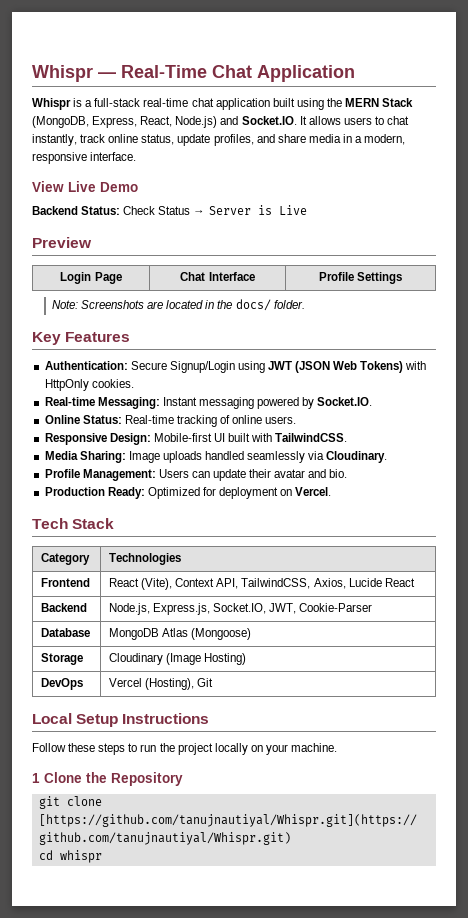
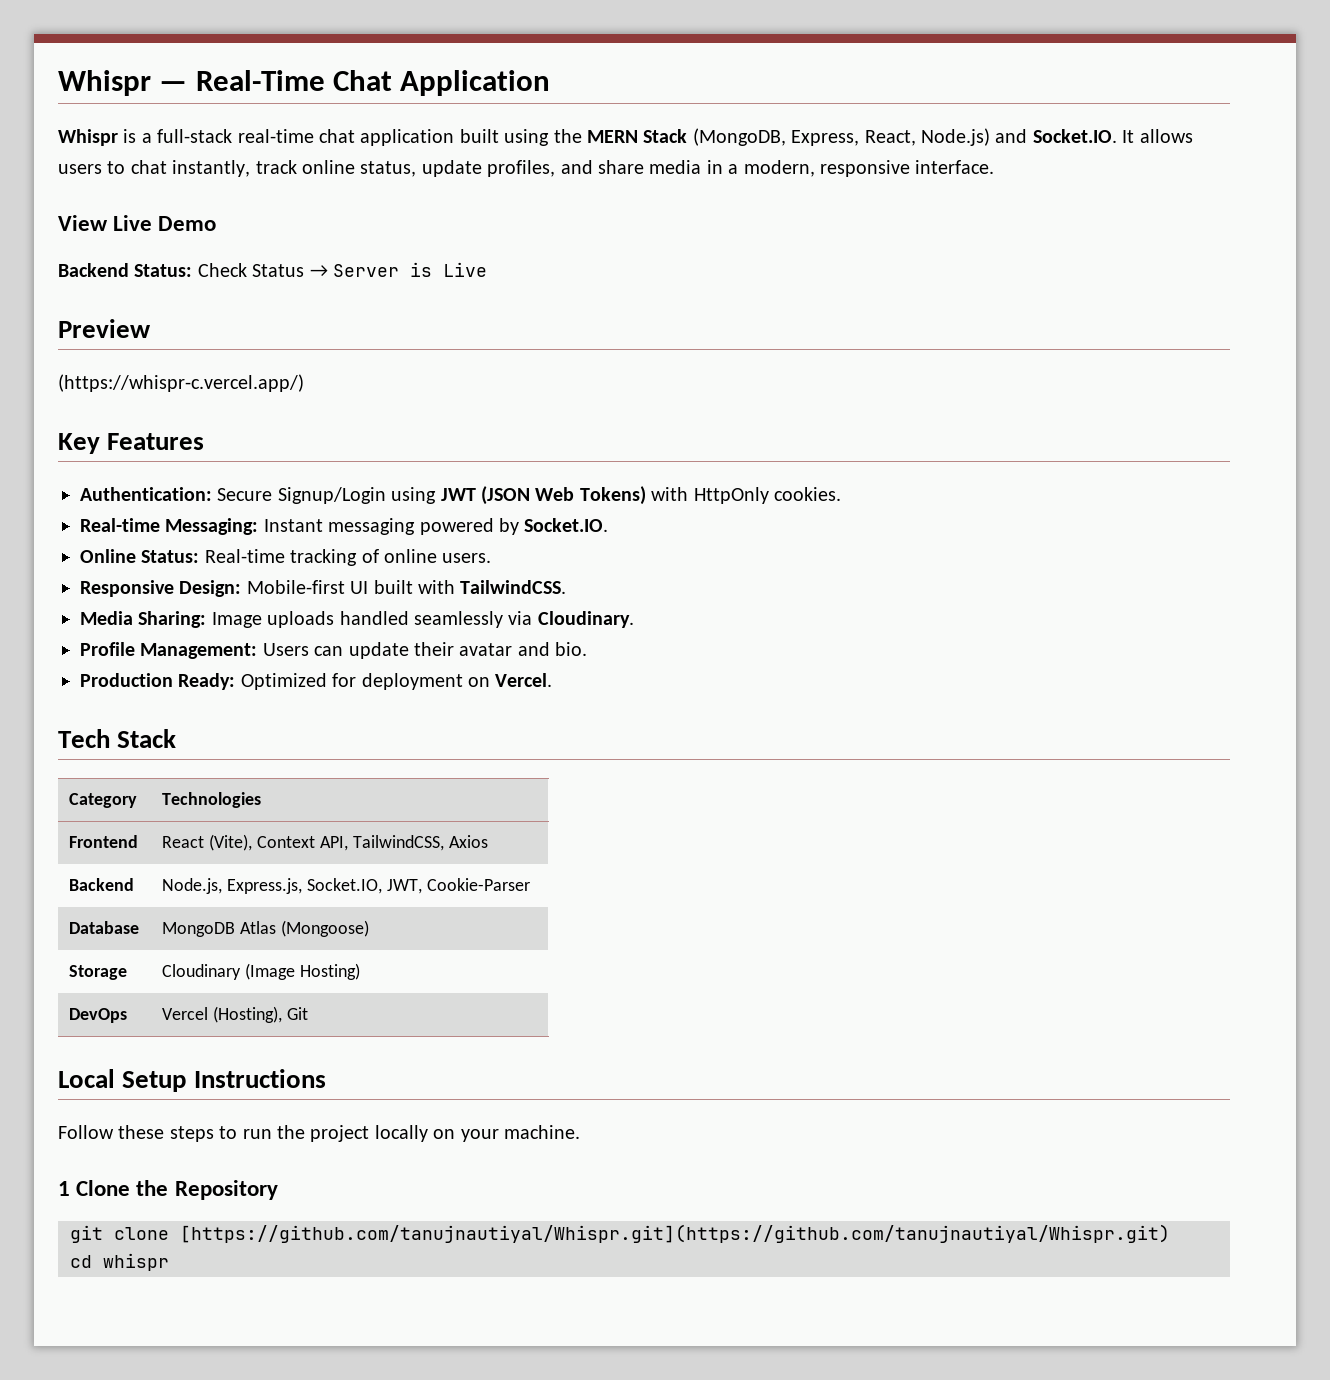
- Login Page | Chat Interface | Profile Settings
- Note: Screenshots are located in the docs/ folder.
+ (https://whispr-c.vercel.app/)
- Frontend | React (Vite), Context API, TailwindCSS, Axios, Lucide React
+ Frontend | React (Vite), Context API, TailwindCSS, Axios

